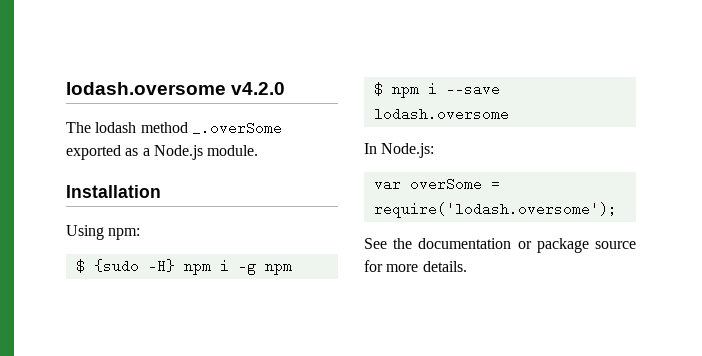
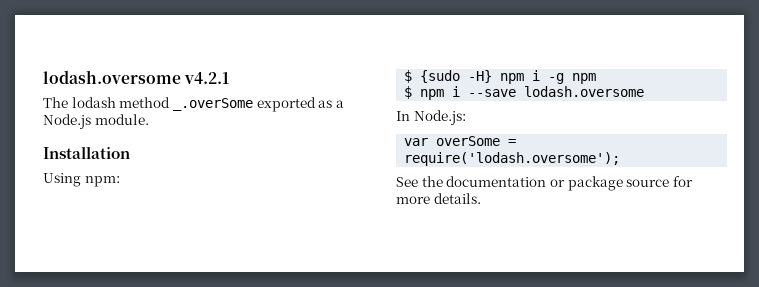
- lodash.oversome v4.2.0
+ lodash.oversome v4.2.1

